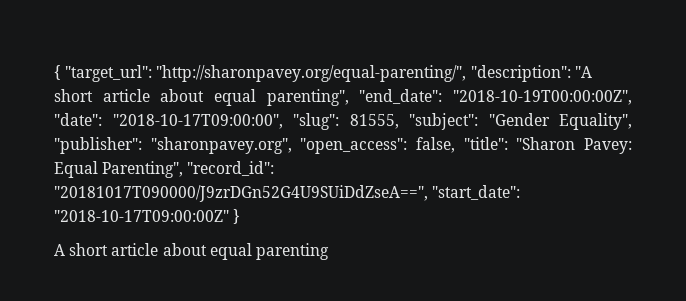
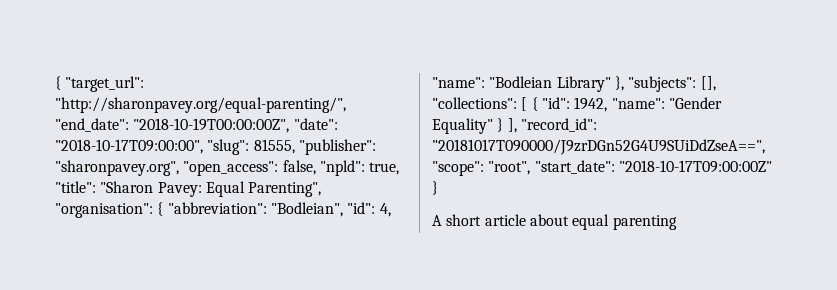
- { "target_url": "http://sharonpavey.org/equal-parenting/", "description": "A short article about equal parenting", "end_date": "2018-10-19T00:00:00Z", "date": "2018-10-17T09:00:00", "slug": 81555, "subject": "Gender Equality", "publisher": "sharonpavey.org", "open_access": false, "title": "Sharon Pavey: Equal Parenting", "record_id": "20181017T090000/J9zrDGn52G4U9SUiDdZseA==", "start_date": "2018-10-17T09:00:00Z" }
+ { "target_url": "http://sharonpavey.org/equal-parenting/", "end_date": "2018-10-19T00:00:00Z", "date": "2018-10-17T09:00:00", "slug": 81555, "publisher": "sharonpavey.org", "open_access": false, "npld": true, "title": "Sharon Pavey: Equal Parenting", "organisation": { "abbreviation": "Bodleian", "id": 4, "name": "Bodleian Library" }, "subjects": [], "collections": [ { "id": 1942, "name": "Gender Equality" } ], "record_id": "20181017T090000/J9zrDGn52G4U9SUiDdZseA==", "scope": "root", "start_date": "2018-10-17T09:00:00Z" }

